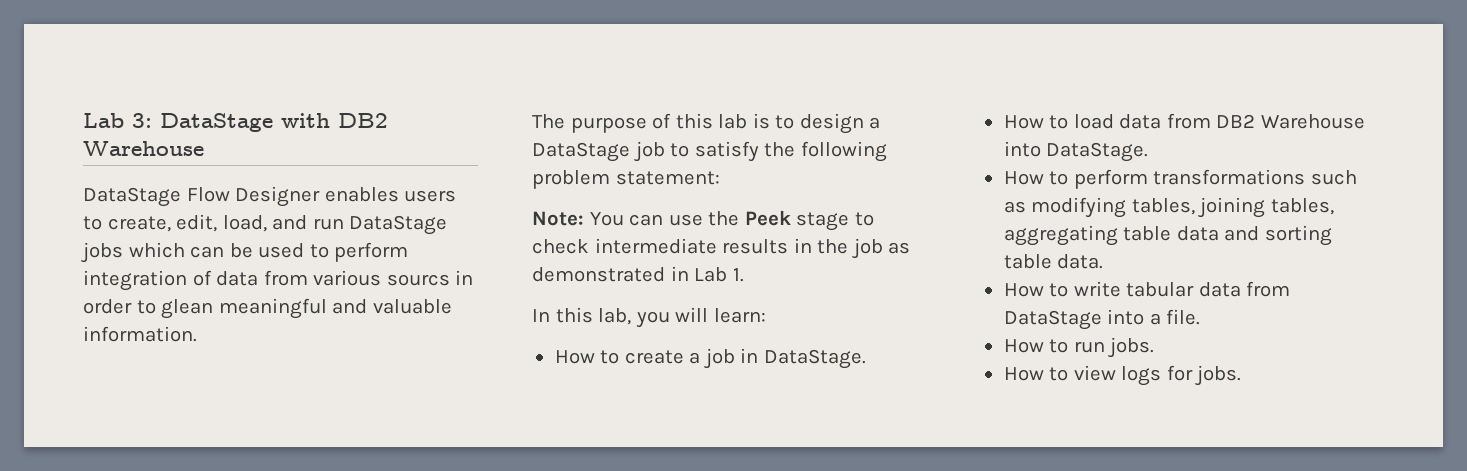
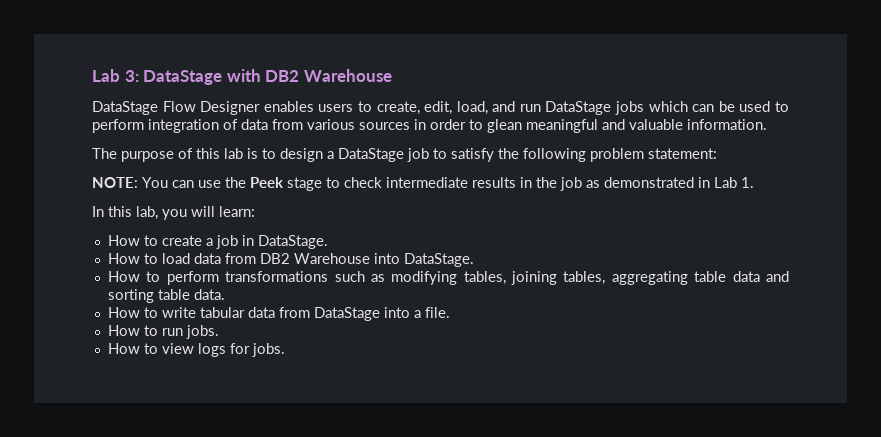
- DataStage Flow Designer enables users to create, edit, load, and run DataStage jobs which can be used to perform integration of data from various sourcs in order to glean meaningful and valuable information.
+ DataStage Flow Designer enables users to create, edit, load, and run DataStage jobs which can be used to perform integration of data from various sources in order to glean meaningful and valuable information.
- Note: You can use the Peek stage to check intermediate results in the job as demonstrated in Lab 1.
+ NOTE: You can use the Peek stage to check intermediate results in the job as demonstrated in Lab 1.

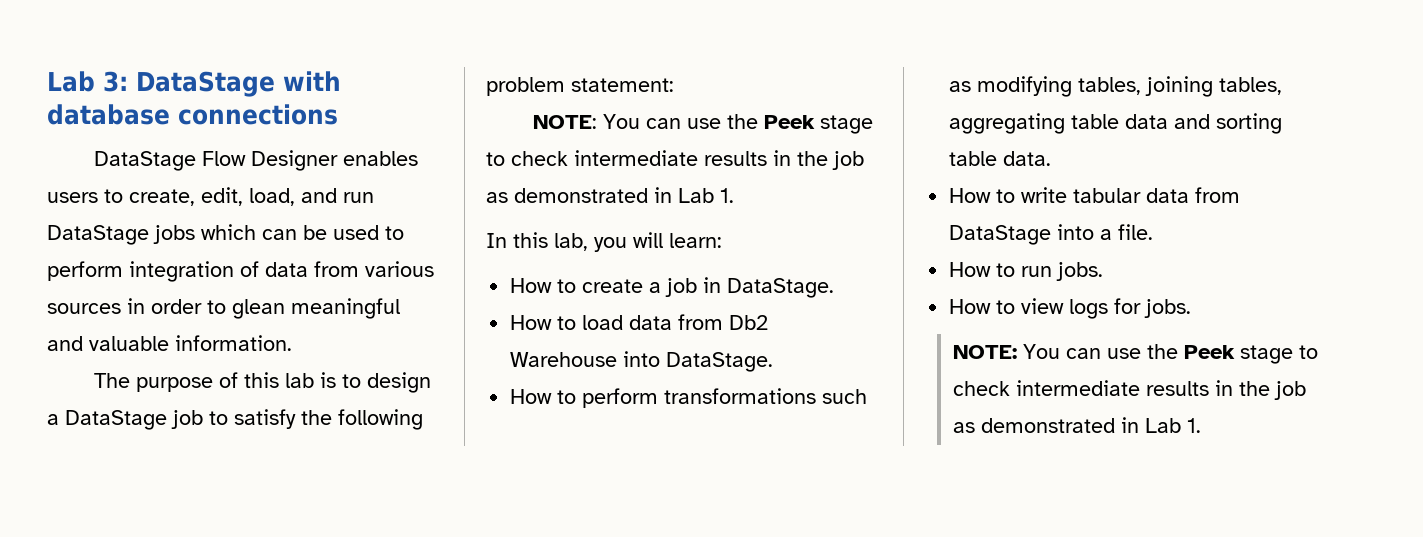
- Lab 3: DataStage with DB2 Warehouse
+ Lab 3: DataStage with database connections
- How to load data from DB2 Warehouse into DataStage.
+ How to load data from Db2 Warehouse into DataStage.
  How to view logs for jobs.
+ NOTE: You can use the Peek stage to check intermediate results in the job as demonstrated in Lab 1.

